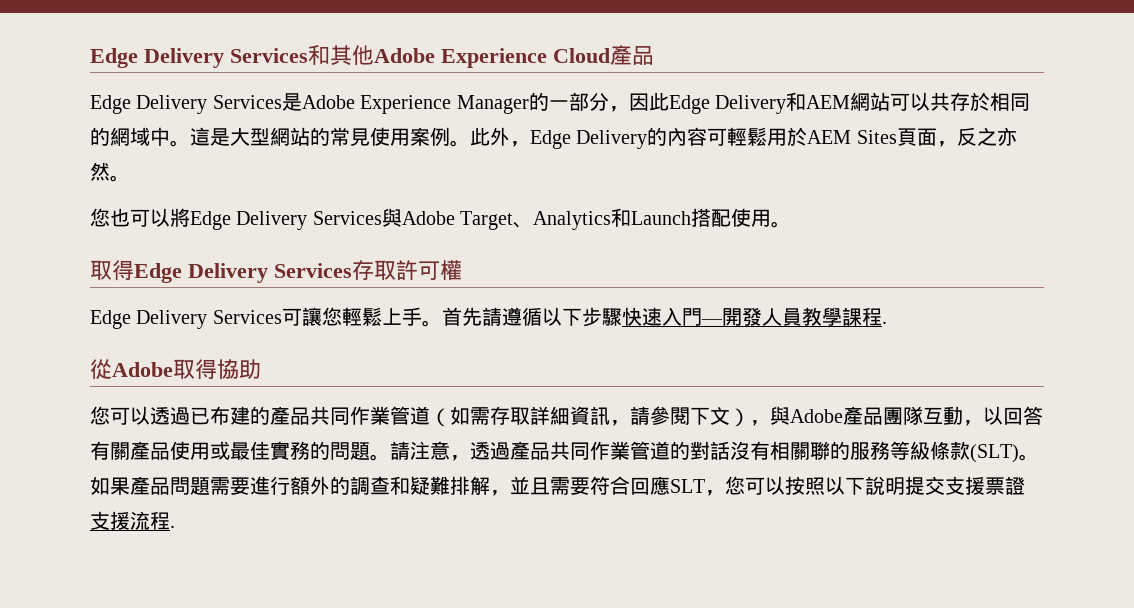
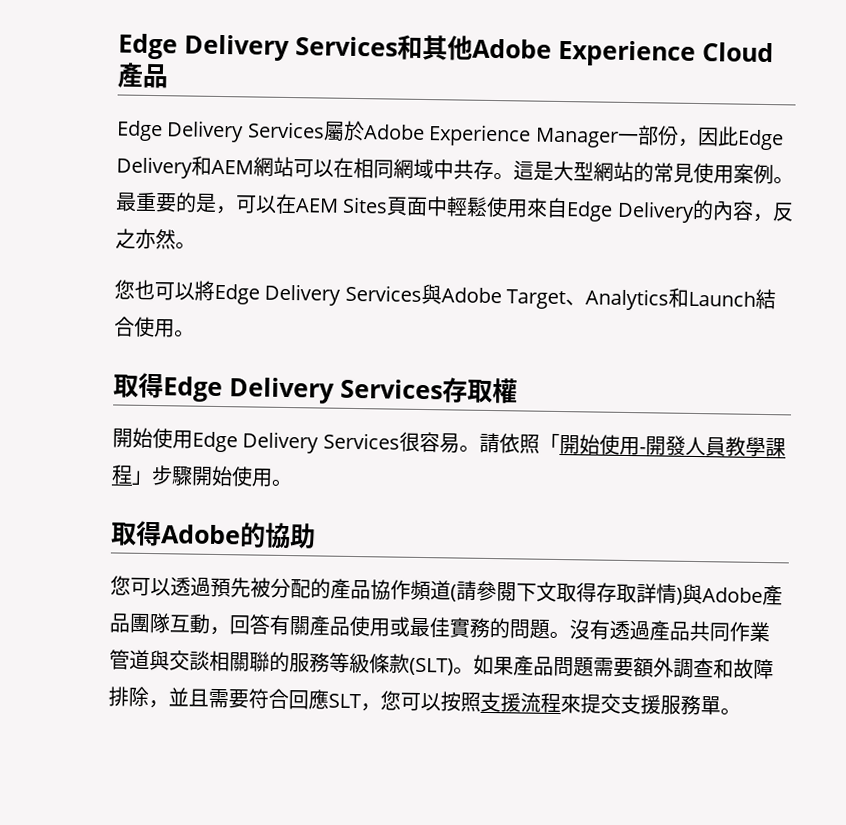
- Edge Delivery Services是Adobe Experience Manager的一部分，因此Edge Delivery和AEM網站可以共存於相同的網域中。
+ Edge Delivery Services屬於Adobe Experience Manager一部份，因此Edge Delivery和AEM網站可以在相同網域中共存。
- 此外，Edge Delivery的內容可輕鬆用於AEM Sites頁面，反之亦然。
+ 最重要的是，可以在AEM Sites頁面中輕鬆使用來自Edge Delivery的內容，反之亦然。
- 您也可以將Edge Delivery Services與Adobe Target、Analytics和Launch搭配使用。
+ 您也可以將Edge Delivery Services與Adobe Target、Analytics和Launch結合使用。
- 取得Edge Delivery Services存取許可權
+ 取得Edge Delivery Services存取權
- Edge Delivery Services可讓您輕鬆上手。首先請遵循以下步驟快速入門—開發人員教學課程.
- 從Adobe取得協助
- 您可以透過已布建的產品共同作業管道（如需存取詳細資訊，請參閱下文），與Adobe產品團隊互動，以回答有關產品使用或最佳實務的問題。
+ 開始使用Edge Delivery Services很容易。請依照「開始使用-開發人員教學課程」步驟開始使用。
+ 取得Adobe的協助
+ 您可以透過預先被分配的產品協作頻道(請參閱下文取得存取詳情)與Adobe產品團隊互動，回答有關產品使用或最佳實務的問題。
- 請注意，透過產品共同作業管道的對話沒有相關聯的服務等級條款(SLT)。
+ 沒有透過產品共同作業管道與交談相關聯的服務等級條款(SLT)。
- 如果產品問題需要進行額外的調查和疑難排解，並且需要符合回應SLT，您可以按照以下說明提交支援票證支援流程.
+ 如果產品問題需要額外調查和故障排除，並且需要符合回應SLT，您可以按照支援流程來提交支援服務單。

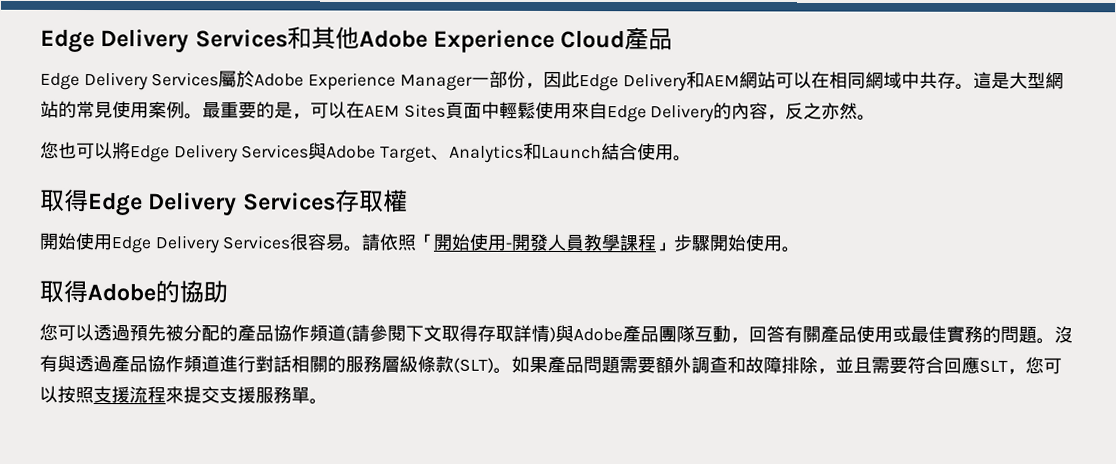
- 沒有透過產品共同作業管道與交談相關聯的服務等級條款(SLT)。
+ 沒有與透過產品協作頻道進行對話相關的服務層級條款(SLT)。

